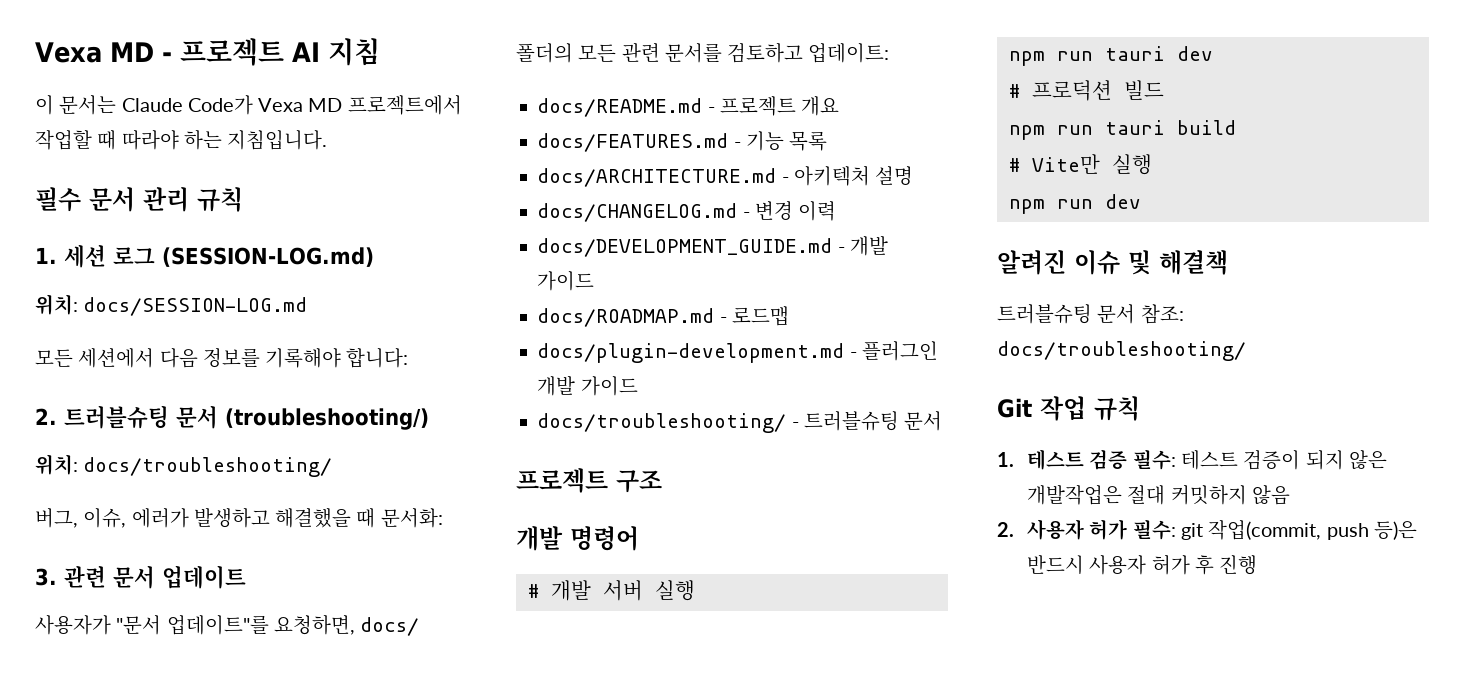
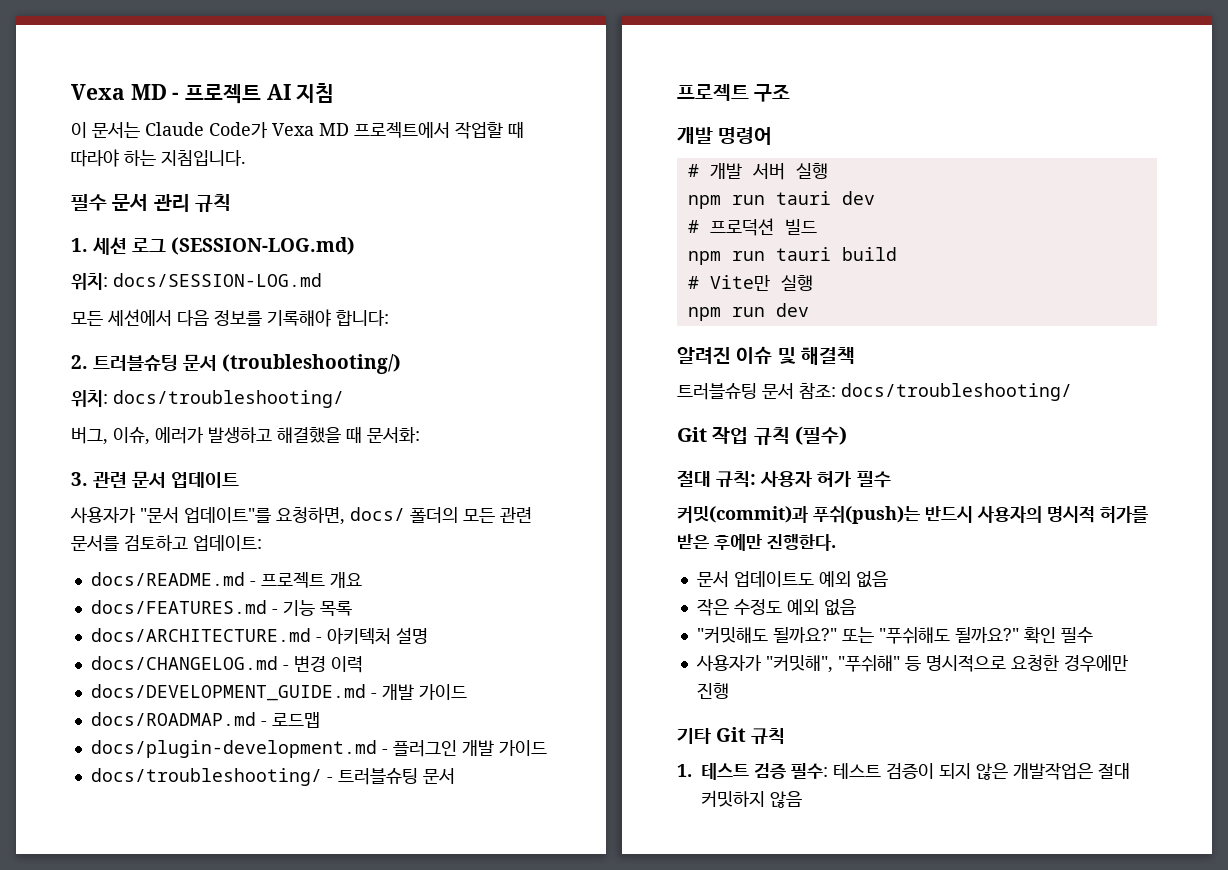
- Git 작업 규칙
+ Git 작업 규칙 (필수)
+ 절대 규칙: 사용자 허가 필수
+ 커밋(commit)과 푸쉬(push)는 반드시 사용자의 명시적 허가를 받은 후에만 진행한다.
+ 문서 업데이트도 예외 없음
+ 작은 수정도 예외 없음
+ "커밋해도 될까요?" 또는 "푸쉬해도 될까요?" 확인 필수
+ 사용자가 "커밋해", "푸쉬해" 등 명시적으로 요청한 경우에만 진행
+ 기타 Git 규칙
- 2. 사용자 허가 필수: git 작업(commit, push 등)은 반드시 사용자 허가 후 진행

